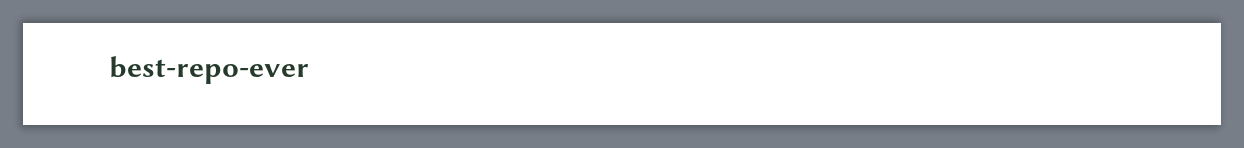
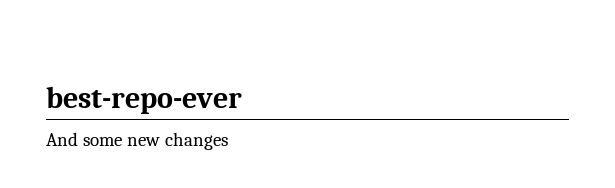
+ And some new changes

